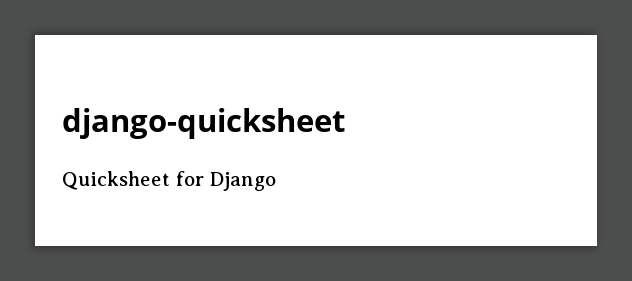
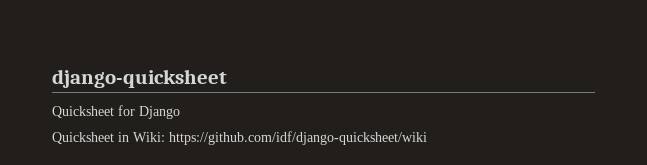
+ Quicksheet in Wiki: https://github.com/idf/django-quicksheet/wiki

